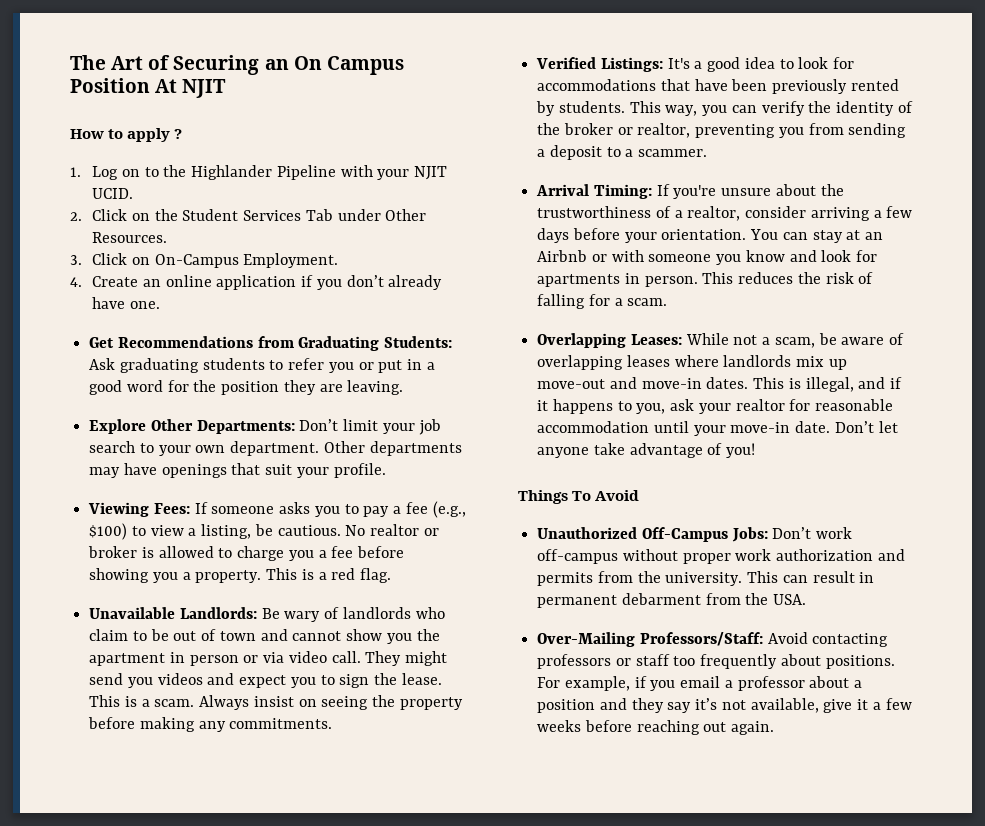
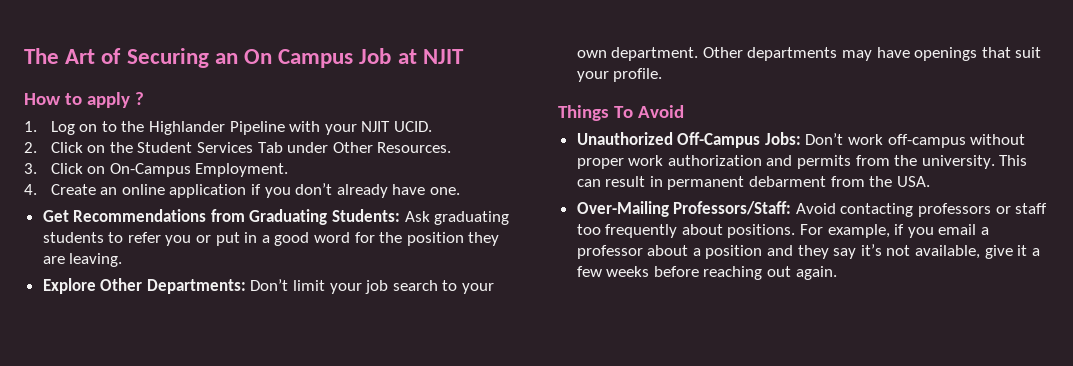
- The Art of Securing an On Campus Position At NJIT
+ The Art of Securing an On Campus Job at NJIT
- Viewing Fees: If someone asks you to pay a fee (e.g., $100) to view a listing, be cautious. No realtor or broker is allowed to charge you a fee before showing you a property. This is a red flag.
- Unavailable Landlords: Be wary of landlords who claim to be out of town and cannot show you the apartment in person or via video call. They might send you videos and expect you to sign the lease. This is a scam. Always insist on seeing the property before making any commitments.
- Verified Listings: It's a good idea to look for accommodations that have been previously rented by students. This way, you can verify the identity of the broker or realtor, preventing you from sending a deposit to a scammer.
- Arrival Timing: If you're unsure about the trustworthiness of a realtor, consider arriving a few days before your orientation. You can stay at an Airbnb or with someone you know and look for apartments in person. This reduces the risk of falling for a scam.
- Overlapping Leases: While not a scam, be aware of overlapping leases where landlords mix up move-out and move-in dates. This is illegal, and if it happens to you, ask your realtor for reasonable accommodation until your move-in date. Don’t let anyone take advantage of you!

